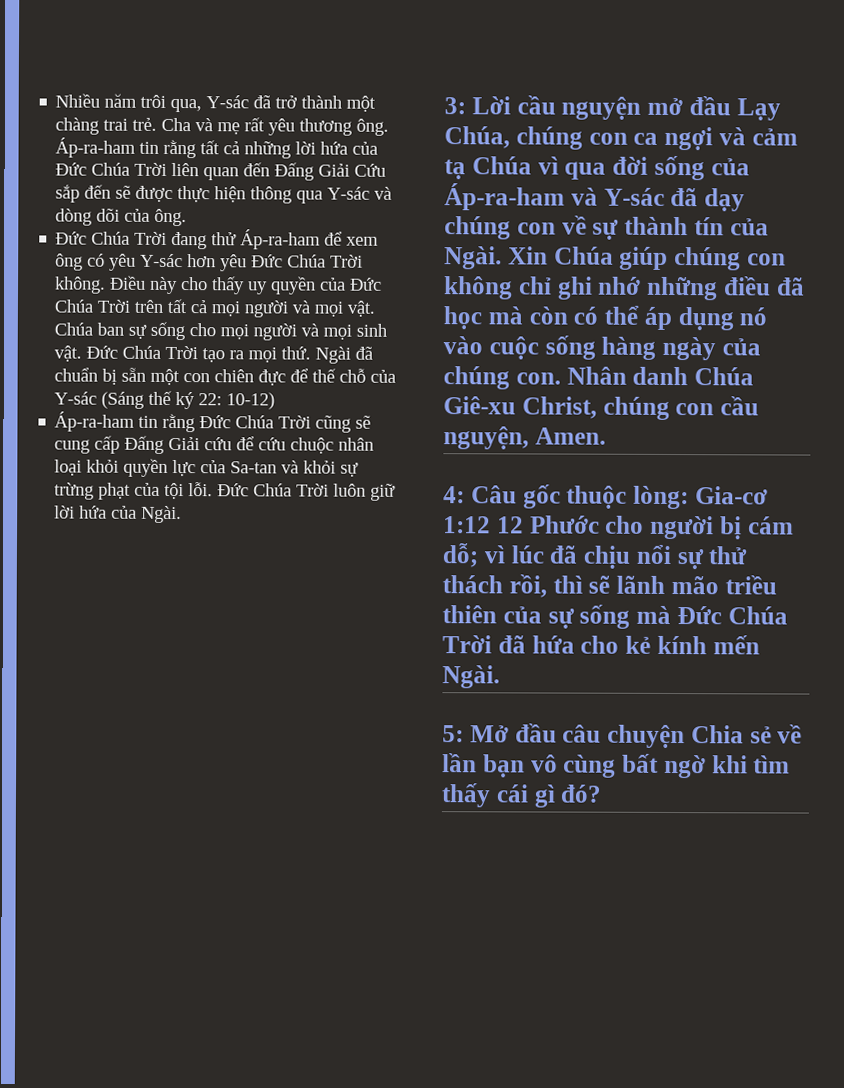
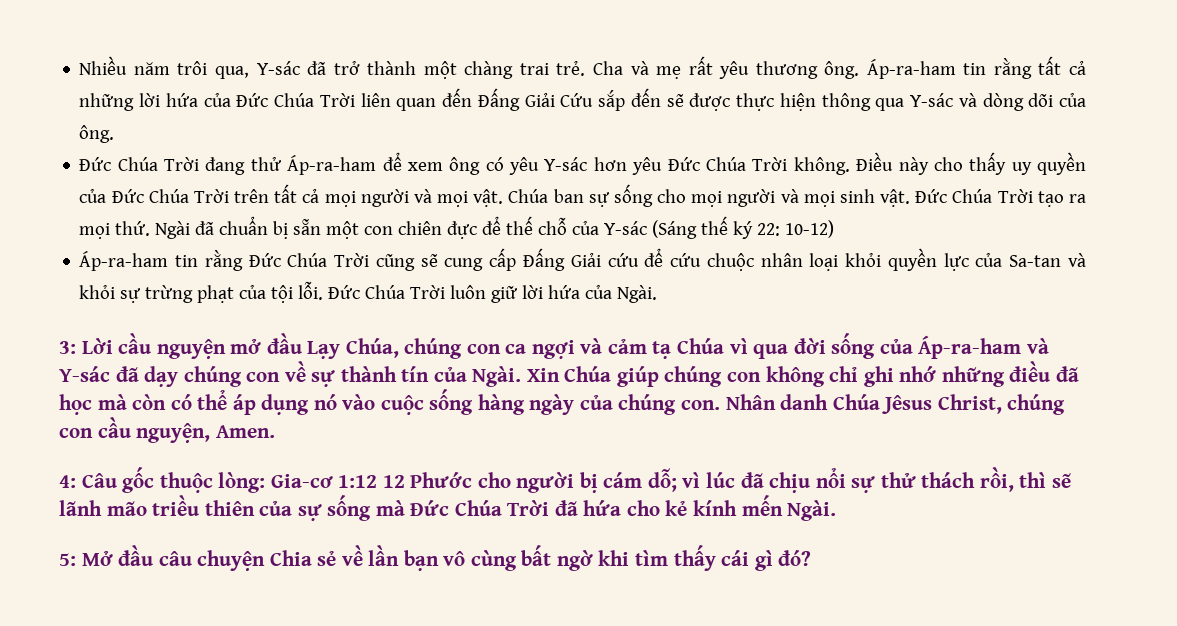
- Nhân danh Chúa Giê-xu Christ, chúng con cầu nguyện, Amen.
+ Nhân danh Chúa Jêsus Christ, chúng con cầu nguyện, Amen.

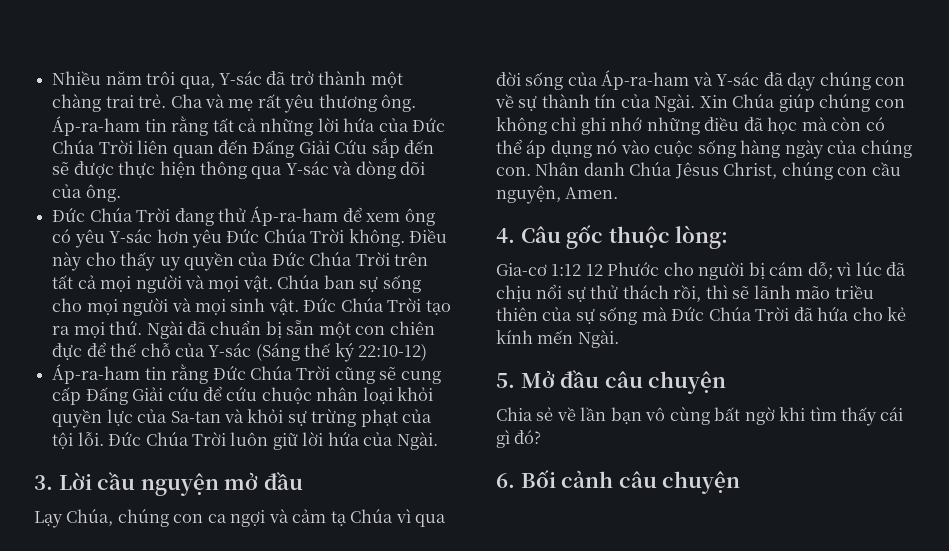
- Ngài đã chuẩn bị sẵn một con chiên đực để thế chỗ của Y-sác (Sáng thế ký 22: 10-12)
+ Ngài đã chuẩn bị sẵn một con chiên đực để thế chỗ của Y-sác (Sáng thế ký 22:10-12)
- 3: Lời cầu nguyện mở đầu Lạy Chúa, chúng con ca ngợi và cảm tạ Chúa vì qua đời sống của Áp-ra-ham và Y-sác đã dạy chúng con về sự thành tín của Ngài.
+ 3. Lời cầu nguyện mở đầu
+ Lạy Chúa, chúng con ca ngợi và cảm tạ Chúa vì qua đời sống của Áp-ra-ham và Y-sác đã dạy chúng con về sự thành tín của Ngài.
- 4: Câu gốc thuộc lòng: Gia-cơ 1:12 12 Phước cho người bị cám dỗ; vì lúc đã chịu nổi sự thử thách rồi, thì sẽ lãnh mão triều thiên của sự sống mà Đức Chúa Trời đã hứa cho kẻ kính mến Ngài.
+ 4. Câu gốc thuộc lòng:
+ Gia-cơ 1:12 12 Phước cho người bị cám dỗ; vì lúc đã chịu nổi sự thử thách rồi, thì sẽ lãnh mão triều thiên của sự sống mà Đức Chúa Trời đã hứa cho kẻ kính mến Ngài.
- 5: Mở đầu câu chuyện Chia sẻ về lần bạn vô cùng bất ngờ khi tìm thấy cái gì đó?
+ 5. Mở đầu câu chuyện
+ Chia sẻ về lần bạn vô cùng bất ngờ khi tìm thấy cái gì đó?
+ 6. Bối cảnh câu chuyện

